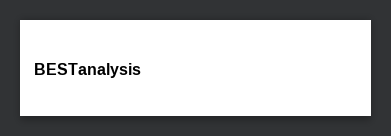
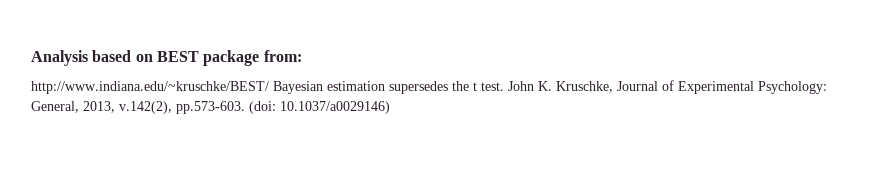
- BESTanalysis
+ Analysis based on BEST package from:
+ http://www.indiana.edu/~kruschke/BEST/ Bayesian estimation supersedes the t test. John K. Kruschke, Journal of Experimental Psychology: General, 2013, v.142(2), pp.573-603. (doi: 10.1037/a0029146)

